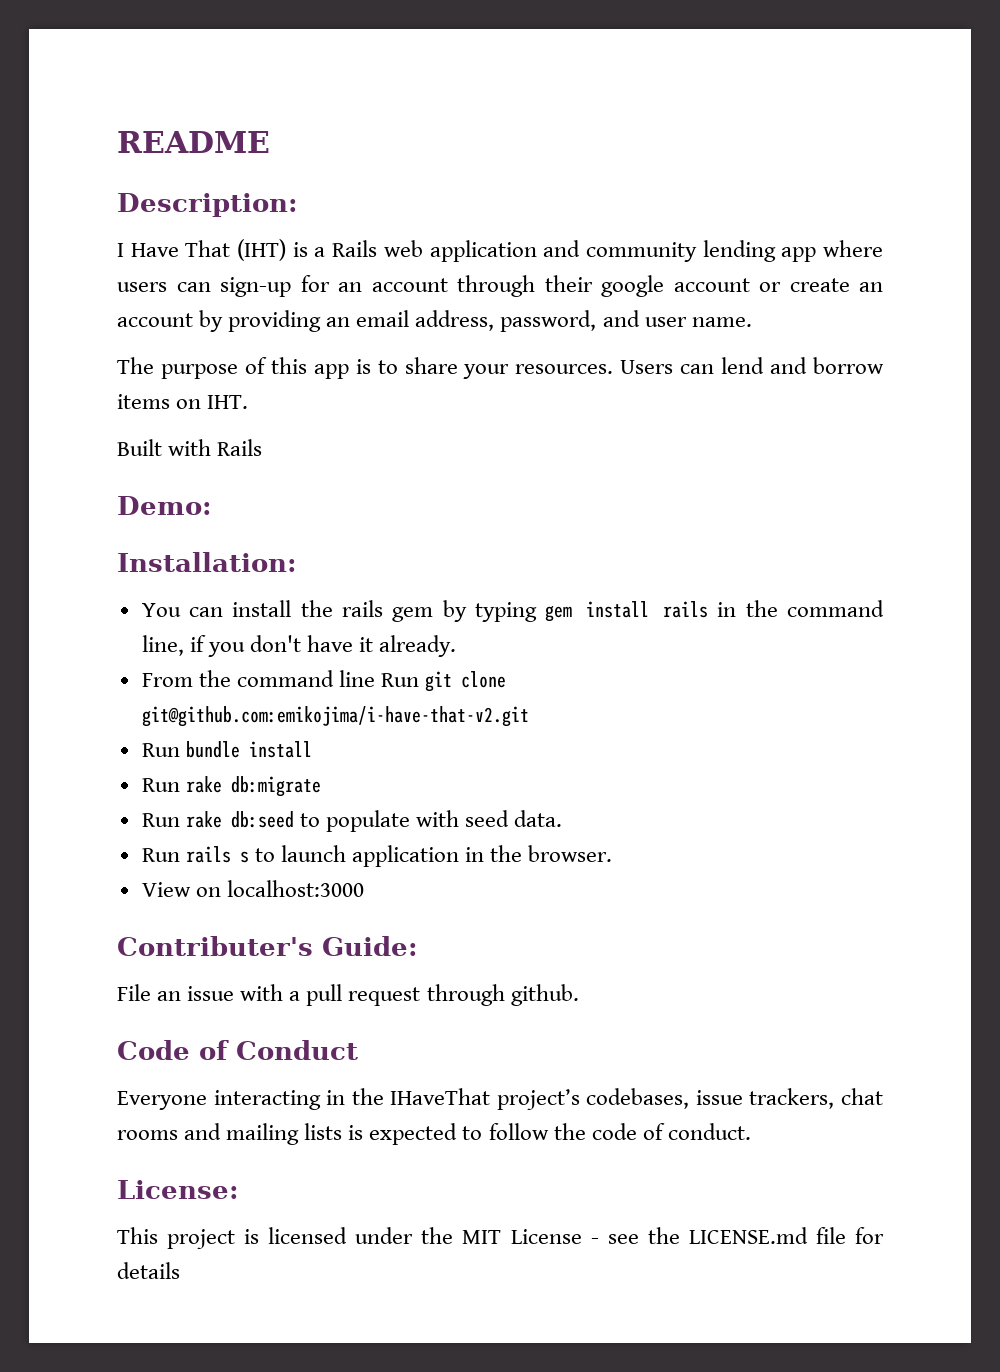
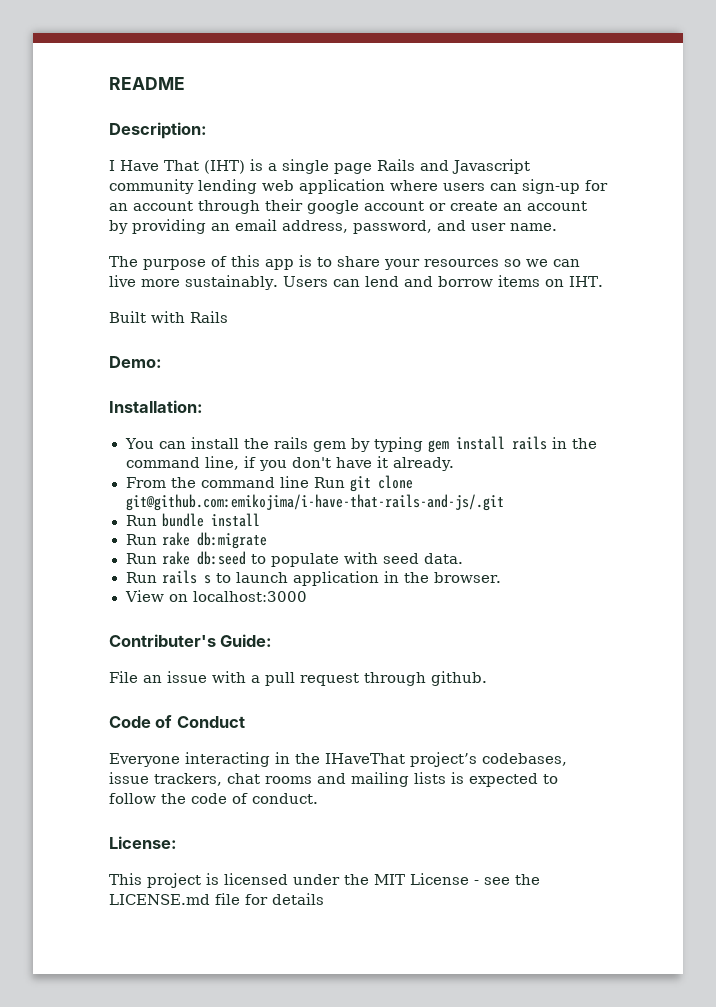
- I Have That (IHT) is a Rails web application and community lending app where users can sign-up for an account through their google account or create an account by providing an email address, password, and user name.
+ I Have That (IHT) is a single page Rails and Javascript community lending web application where users can sign-up for an account through their google account or create an account by providing an email address, password, and user name.
- The purpose of this app is to share your resources.
+ The purpose of this app is to share your resources so we can live more sustainably.
- From the command line Run git clone git@github.com:emikojima/i-have-that-v2.git
+ From the command line Run git clone git@github.com:emikojima/i-have-that-rails-and-js/.git

